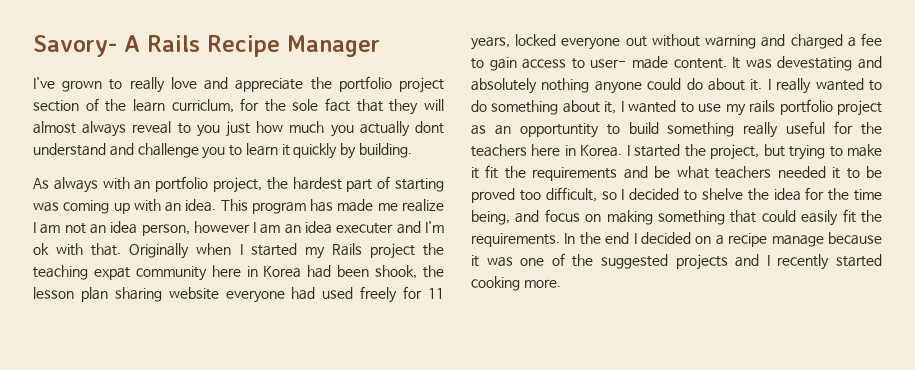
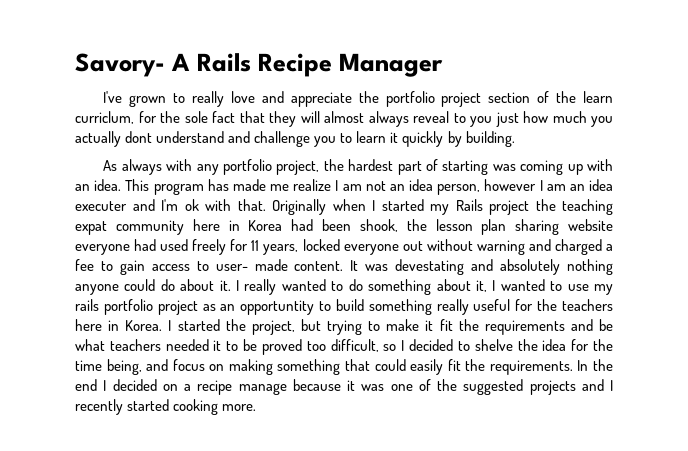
- As always with an portfolio project, the hardest part of starting was coming up with an idea.
+ As always with any portfolio project, the hardest part of starting was coming up with an idea.

